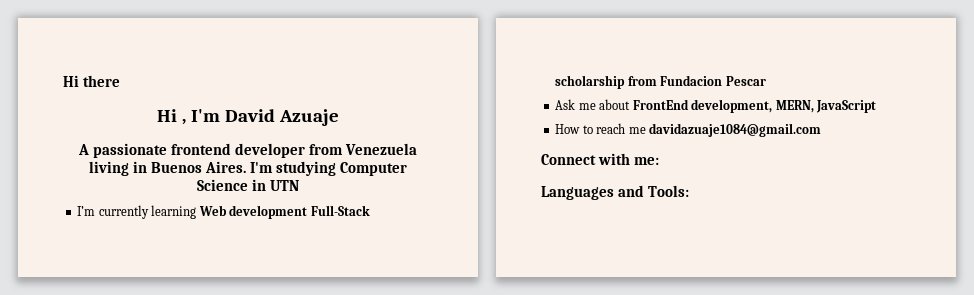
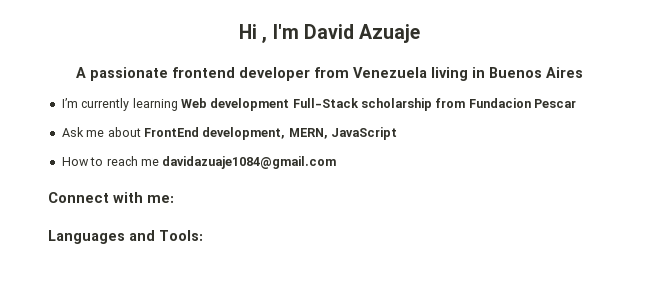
- Hi there
- A passionate frontend developer from Venezuela living in Buenos Aires. I'm studying Computer Science in UTN
+ A passionate frontend developer from Venezuela living in Buenos Aires

